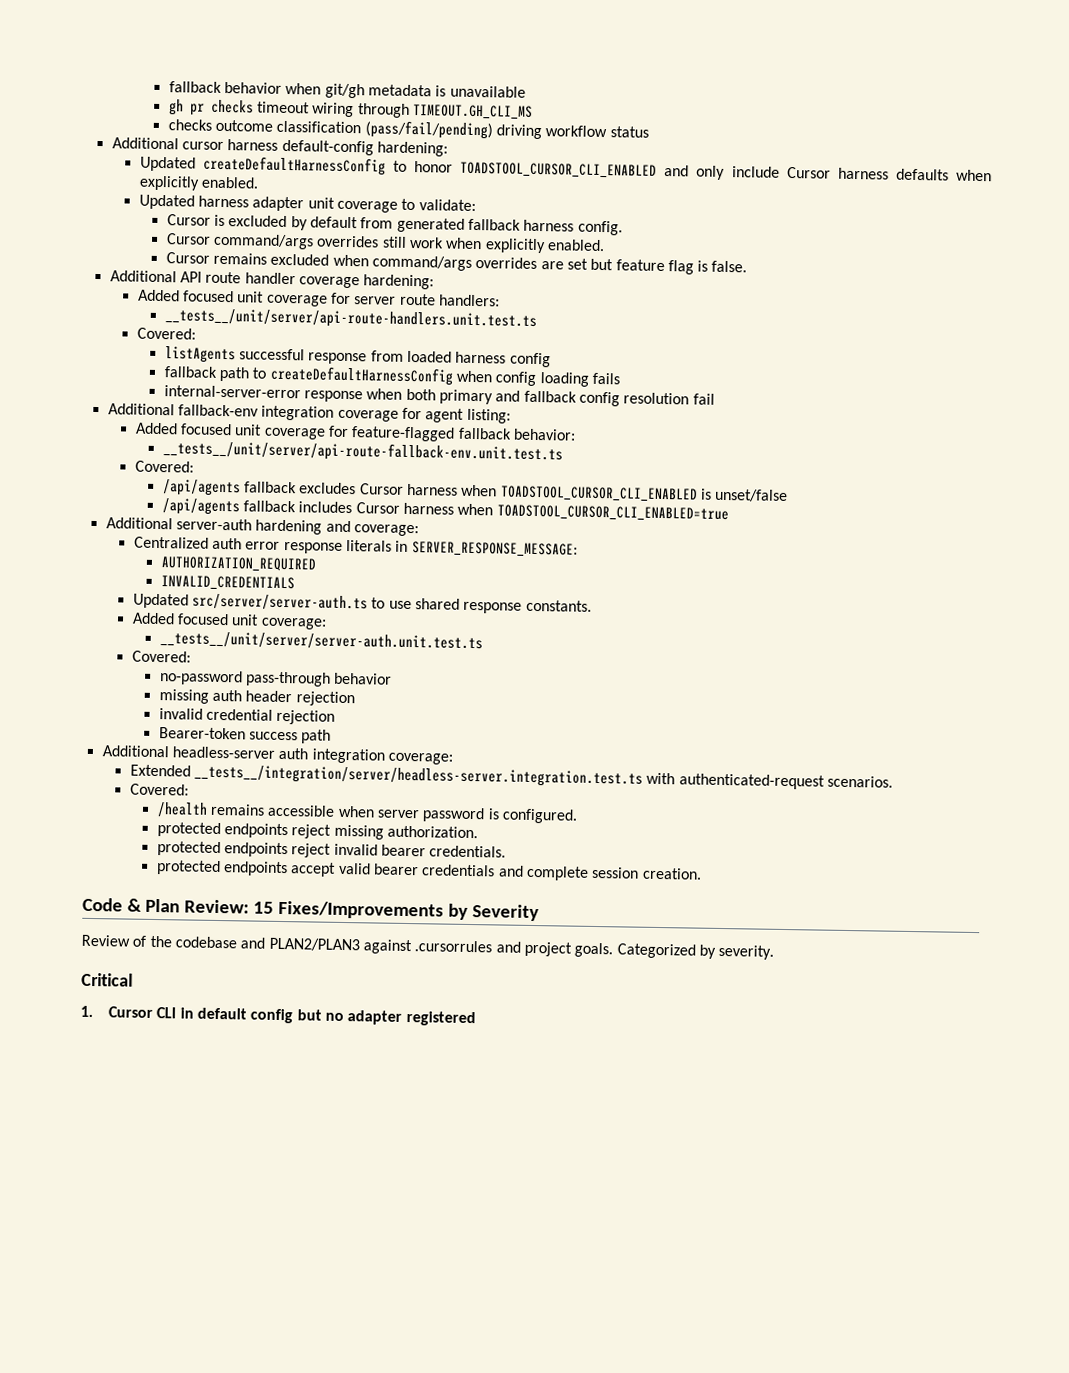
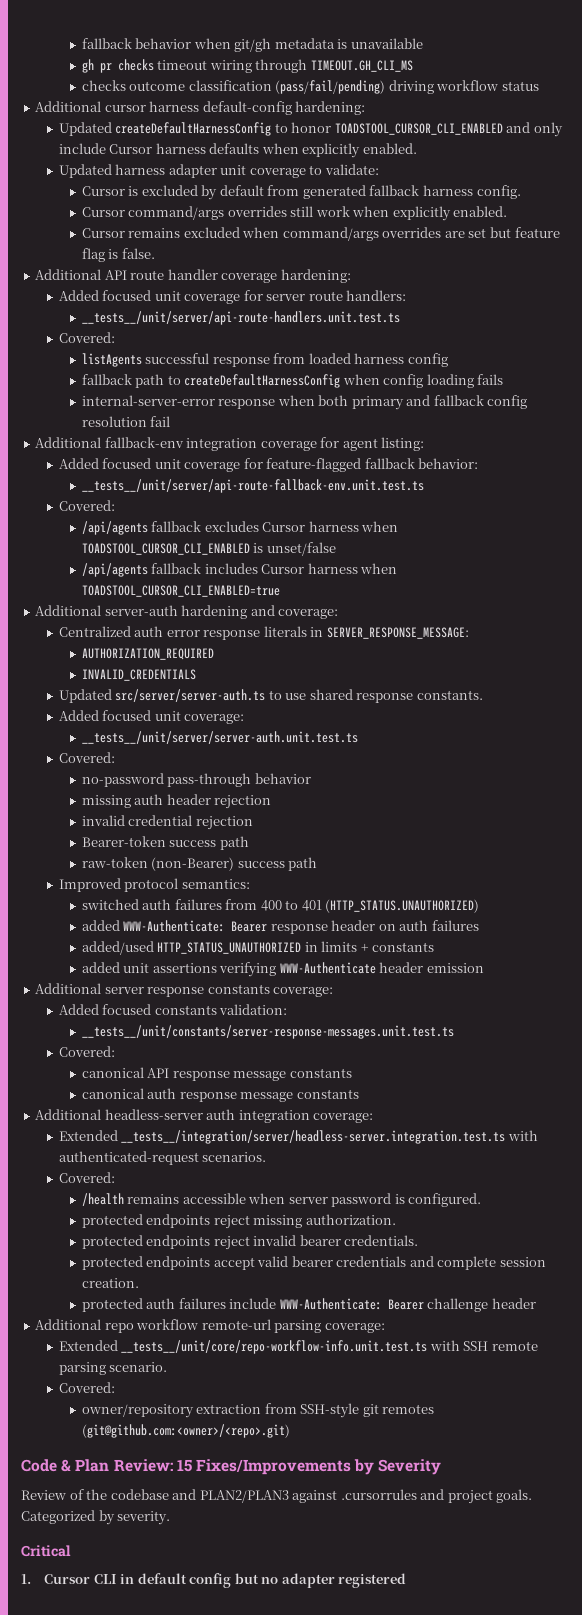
+ raw-token (non-Bearer) success path
+ Improved protocol semantics:
+ switched auth failures from 400 to 401 (HTTP_STATUS.UNAUTHORIZED)
+ added WWW-Authenticate: Bearer response header on auth failures
+ added/used HTTP_STATUS_UNAUTHORIZED in limits + constants
+ added unit assertions verifying WWW-Authenticate header emission
+ Additional server response constants coverage:
+ Added focused constants validation:
+ __tests__/unit/constants/server-response-messages.unit.test.ts
+ Covered:
+ canonical API response message constants
+ canonical auth response message constants
+ protected auth failures include WWW-Authenticate: Bearer challenge header
+ Additional repo workflow remote-url parsing coverage:
+ Extended __tests__/unit/core/repo-workflow-info.unit.test.ts with SSH remote parsing scenario.
+ Covered:
+ owner/repository extraction from SSH-style git remotes (git@github.com:<owner>/<repo>.git)

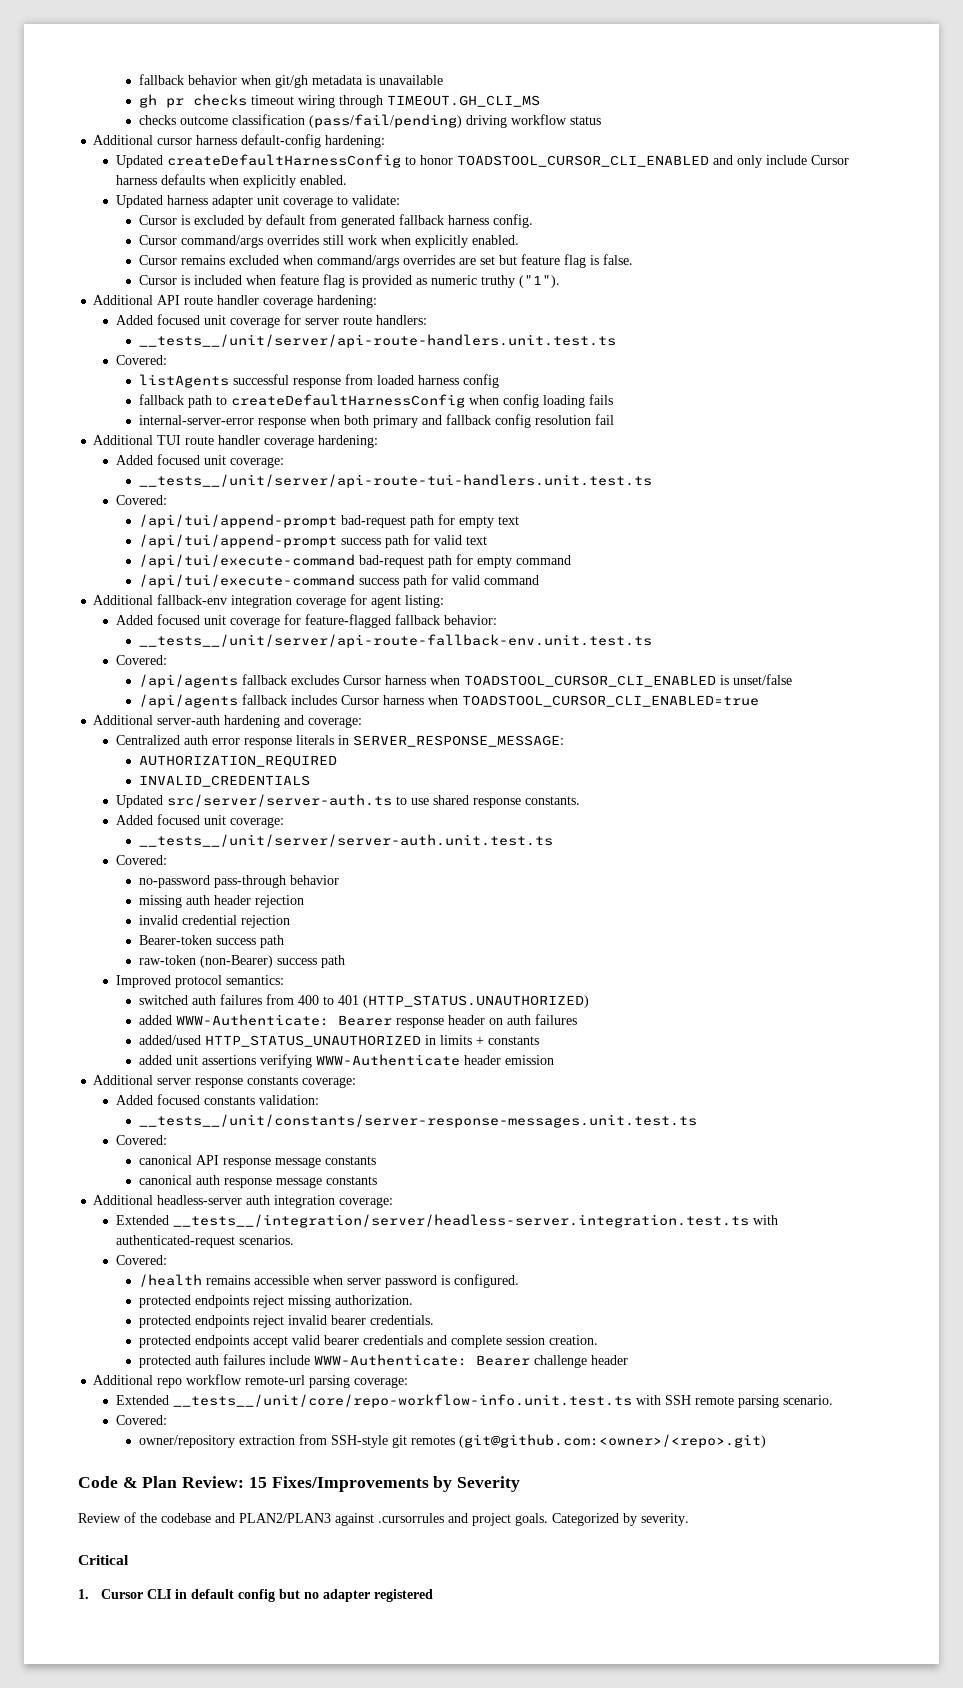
+ Cursor is included when feature flag is provided as numeric truthy ("1").
+ Additional TUI route handler coverage hardening:
+ Added focused unit coverage:
+ __tests__/unit/server/api-route-tui-handlers.unit.test.ts
+ Covered:
+ /api/tui/append-prompt bad-request path for empty text
+ /api/tui/append-prompt success path for valid text
+ /api/tui/execute-command bad-request path for empty command
+ /api/tui/execute-command success path for valid command

